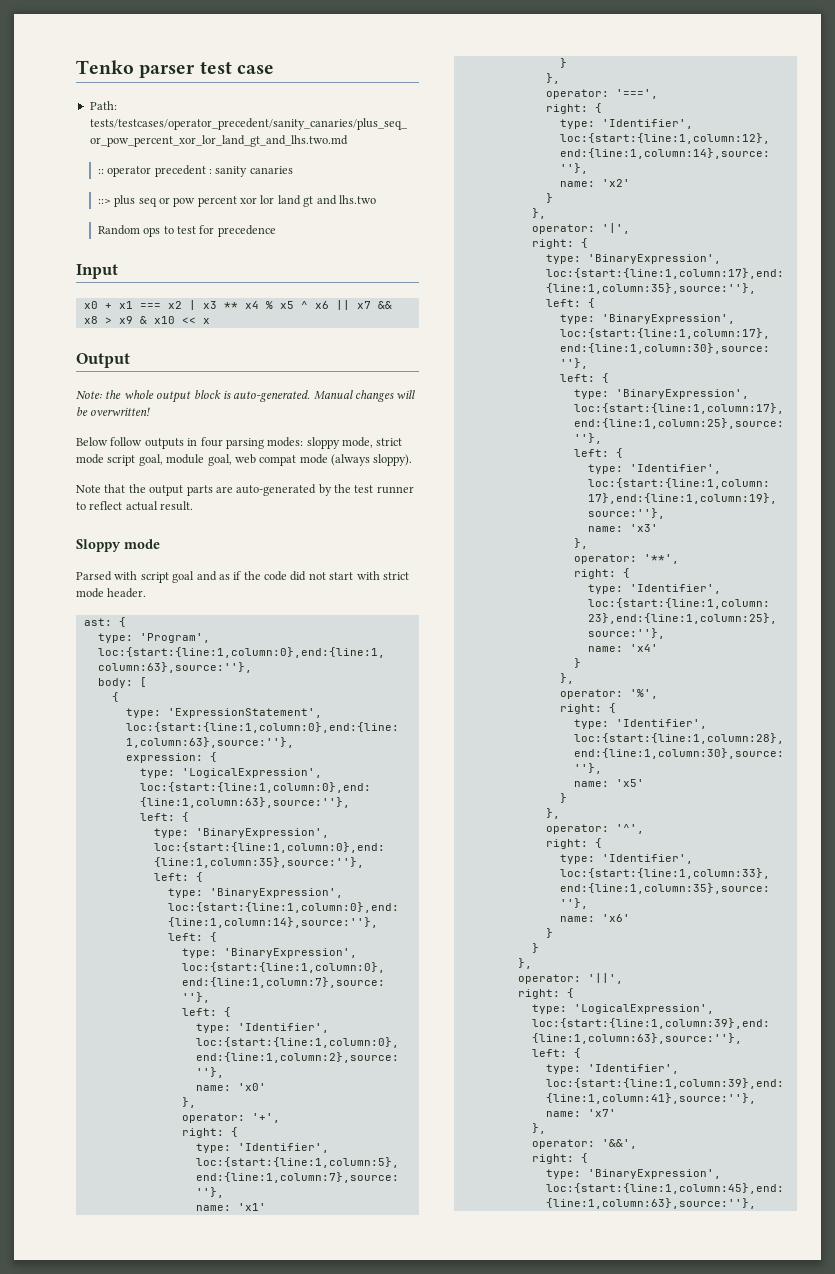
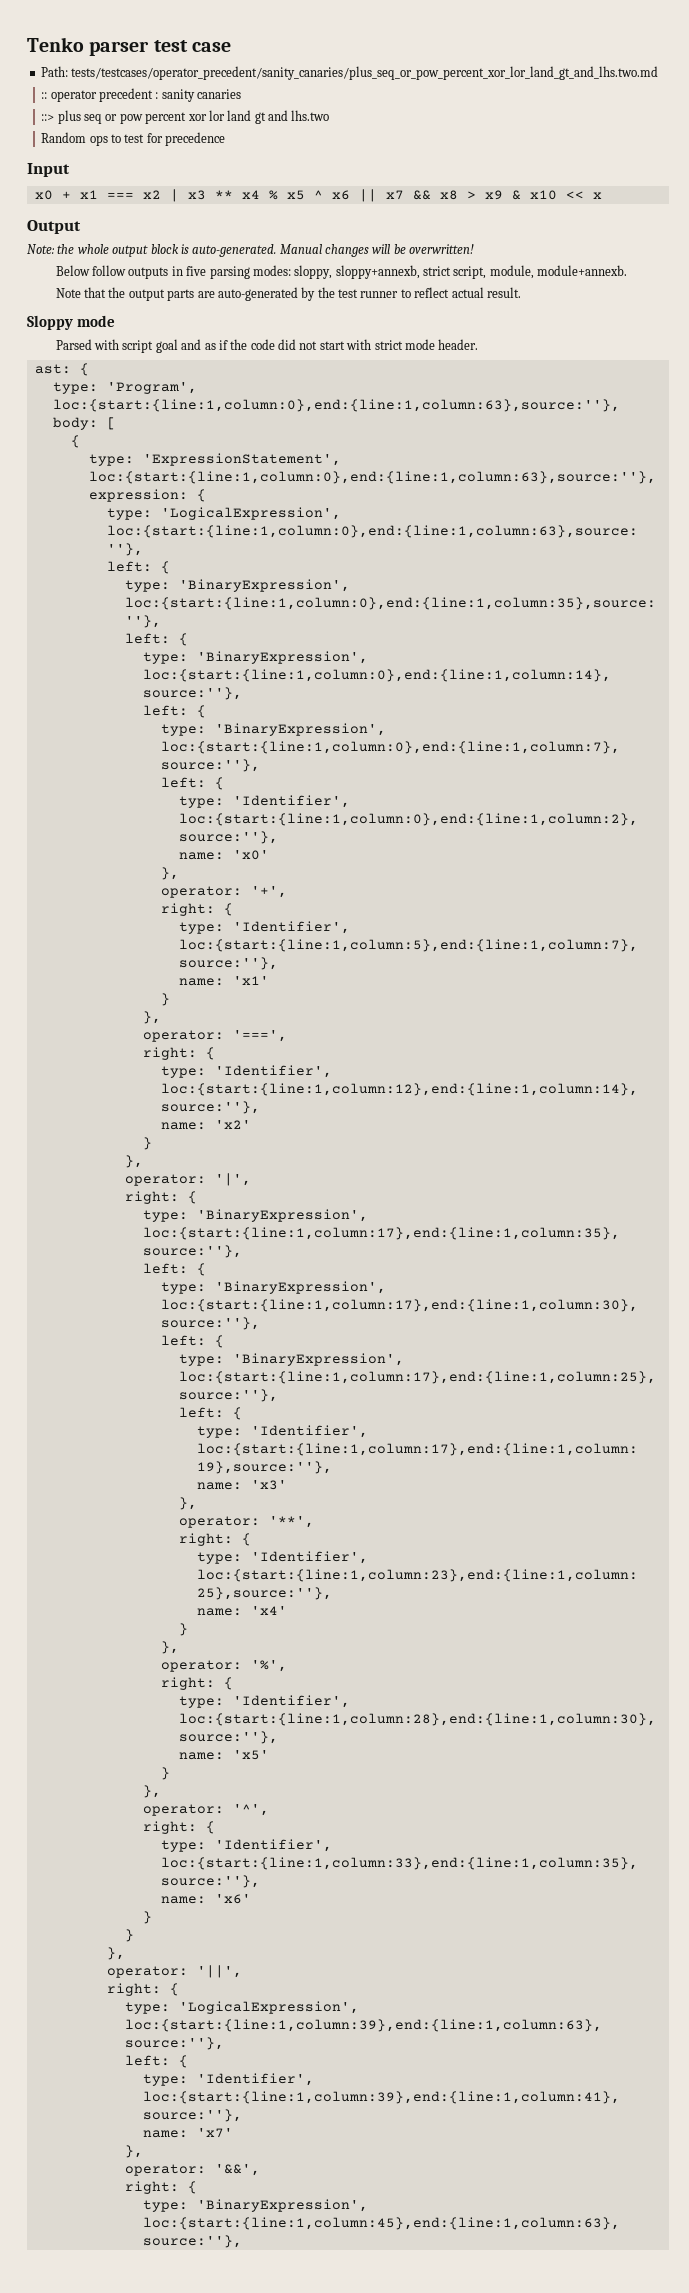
- Below follow outputs in four parsing modes: sloppy mode, strict mode script goal, module goal, web compat mode (always sloppy).
+ Below follow outputs in five parsing modes: sloppy, sloppy+annexb, strict script, module, module+annexb.

